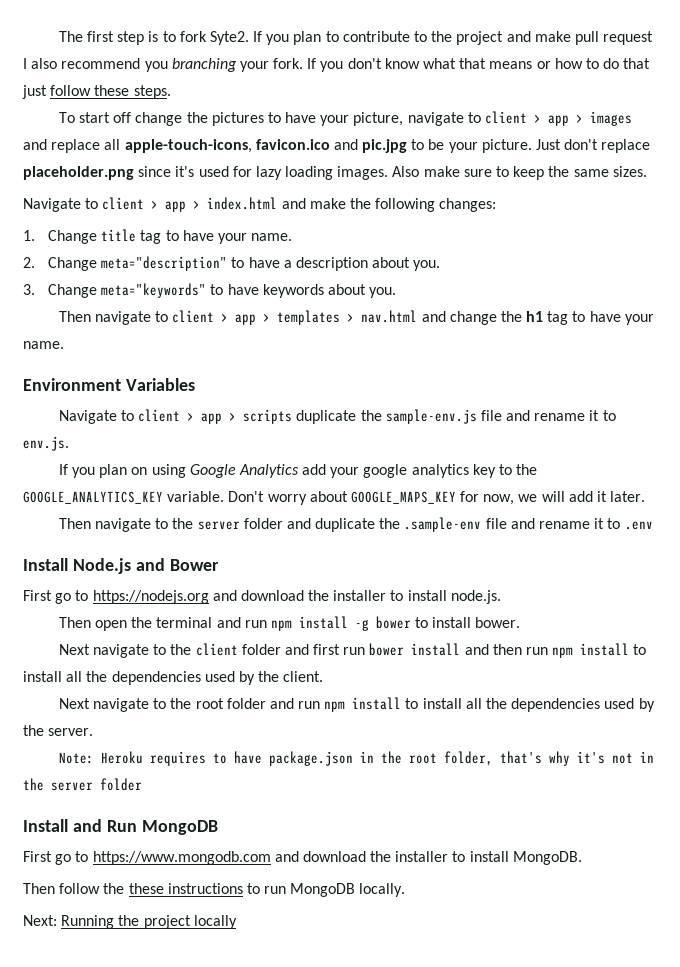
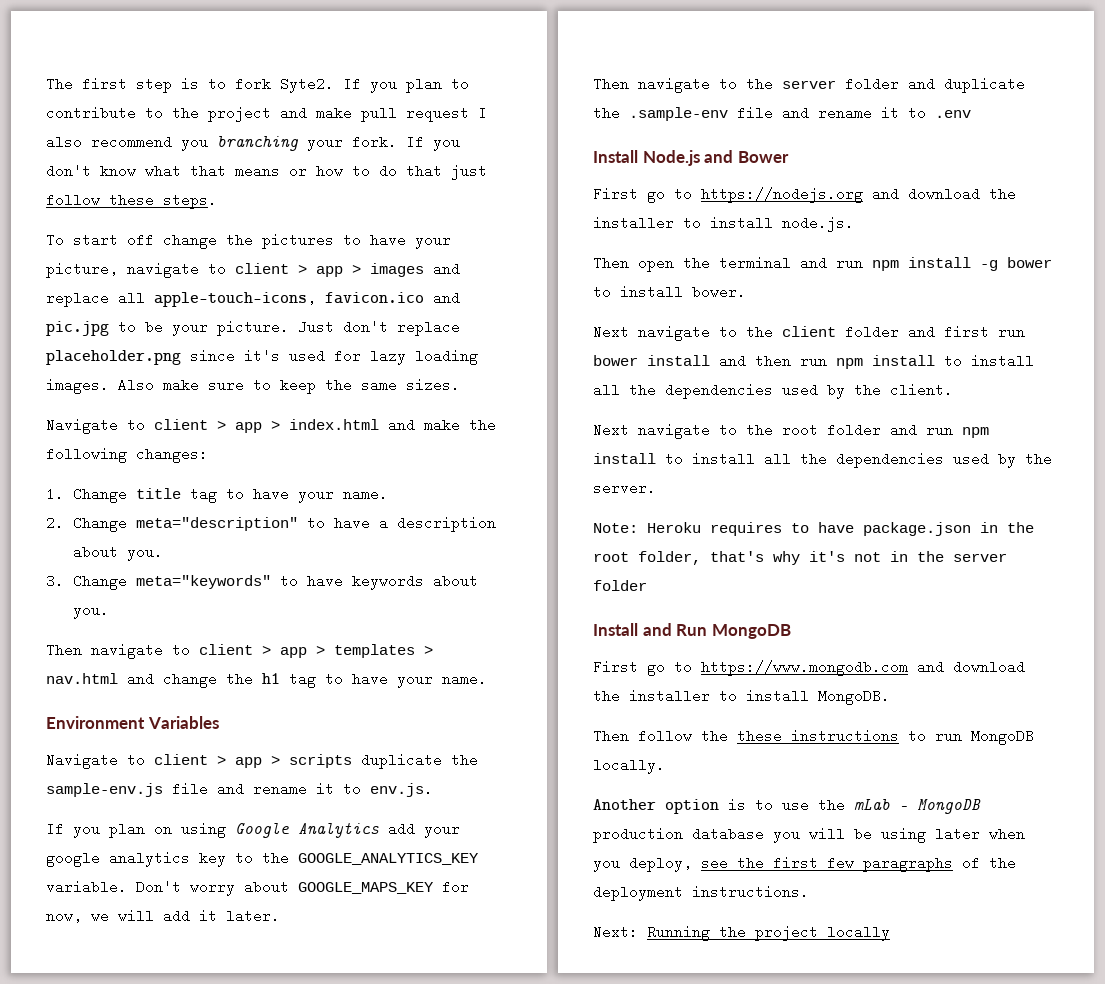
+ Another option is to use the mLab - MongoDB production database you will be using later when you deploy, see the first few paragraphs of the deployment instructions.

